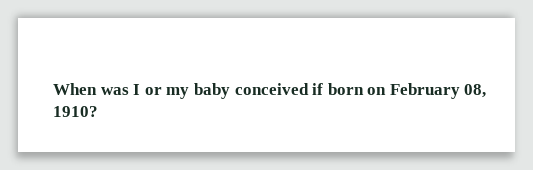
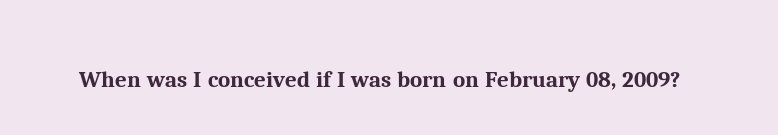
- When was I or my baby conceived if born on February 08, 1910?
+ When was I conceived if I was born on February 08, 2009?

